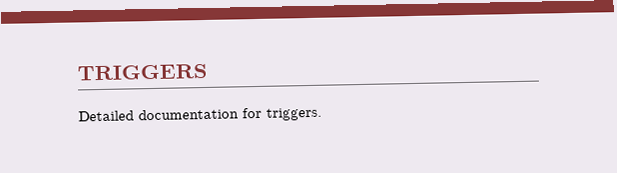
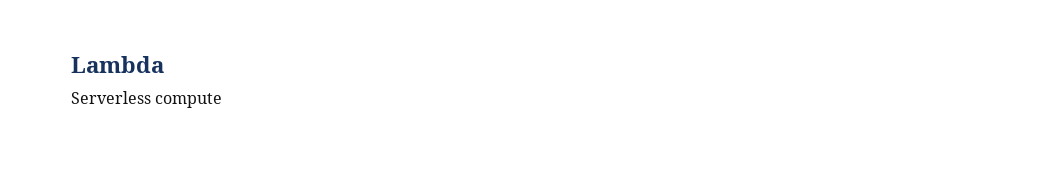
- TRIGGERS
- Detailed documentation for triggers.
+ Lambda
+ Serverless compute

